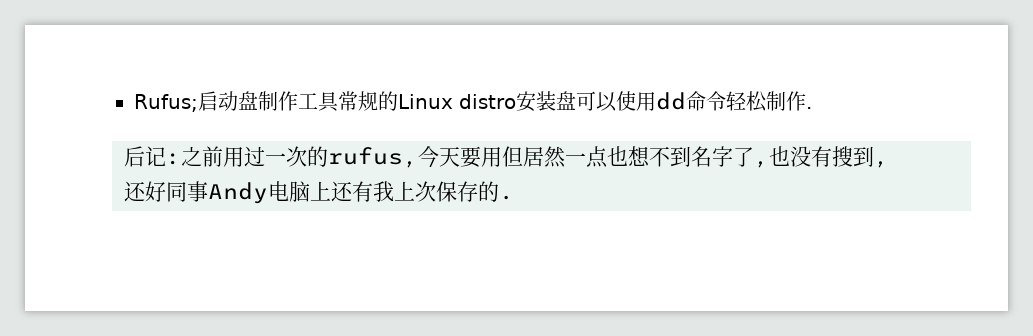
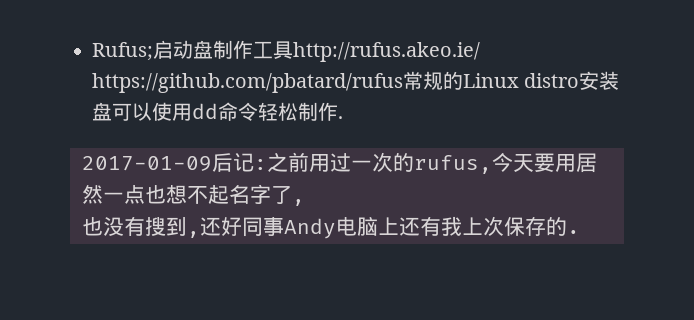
- Rufus;启动盘制作工具常规的Linux distro安装盘可以使用dd命令轻松制作.
+ Rufus;启动盘制作工具http://rufus.akeo.ie/ https://github.com/pbatard/rufus常规的Linux distro安装盘可以使用dd命令轻松制作.
- 后记:之前用过一次的rufus,今天要用但居然一点也想不到名字了,也没有搜到,
- 还好同事Andy电脑上还有我上次保存的.
+ 2017-01-09后记:之前用过一次的rufus,今天要用居然一点也想不起名字了,
+ 也没有搜到,还好同事Andy电脑上还有我上次保存的.

